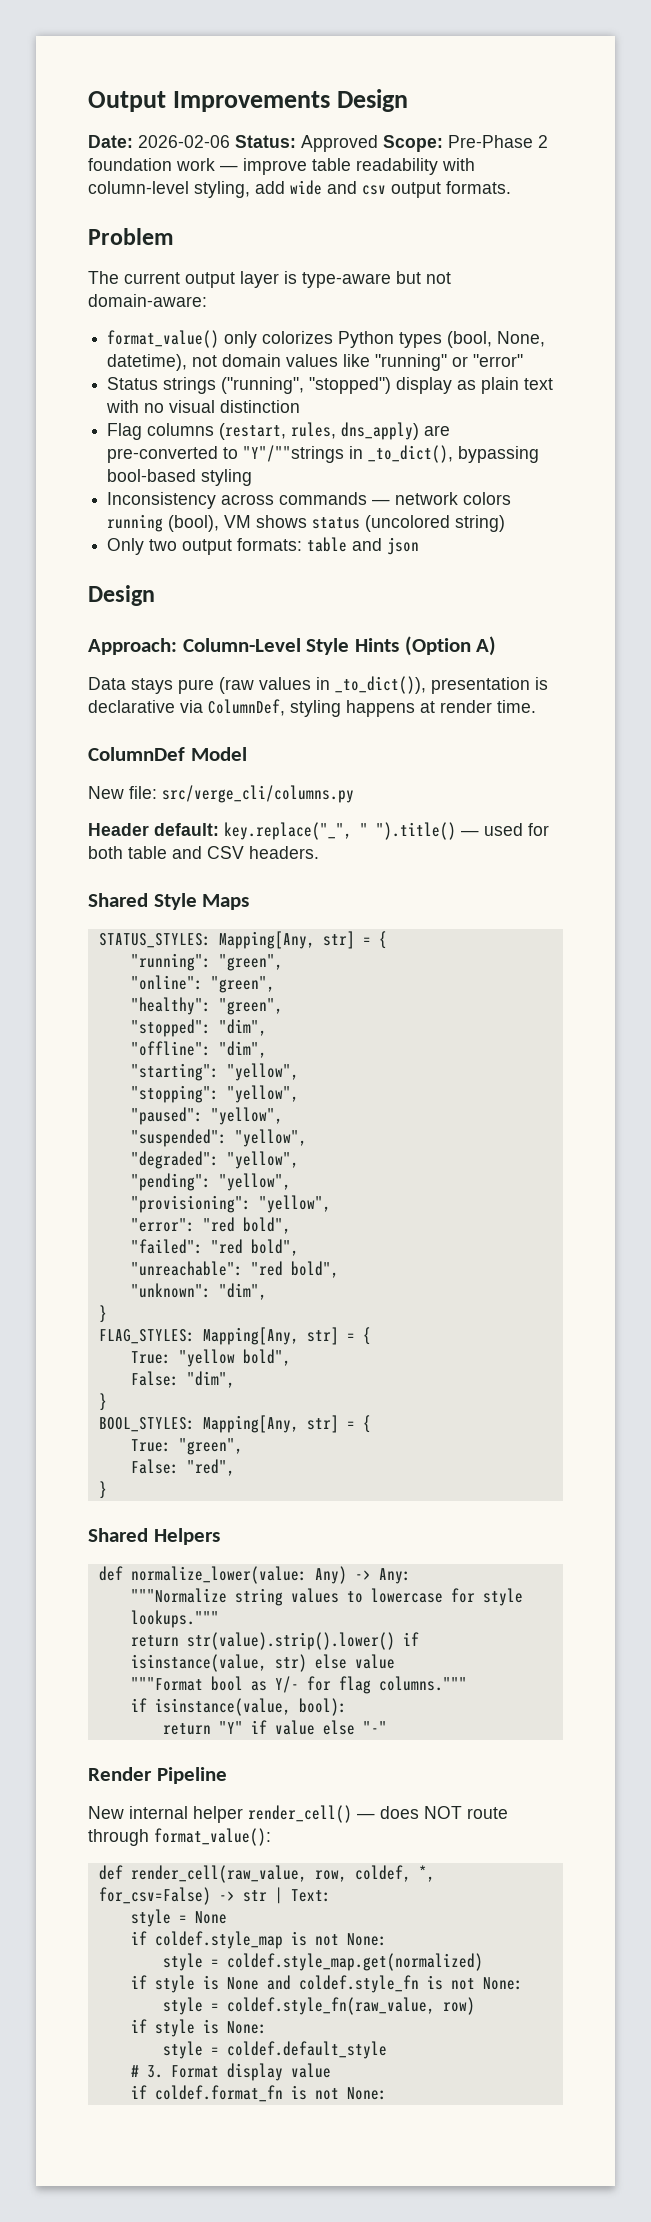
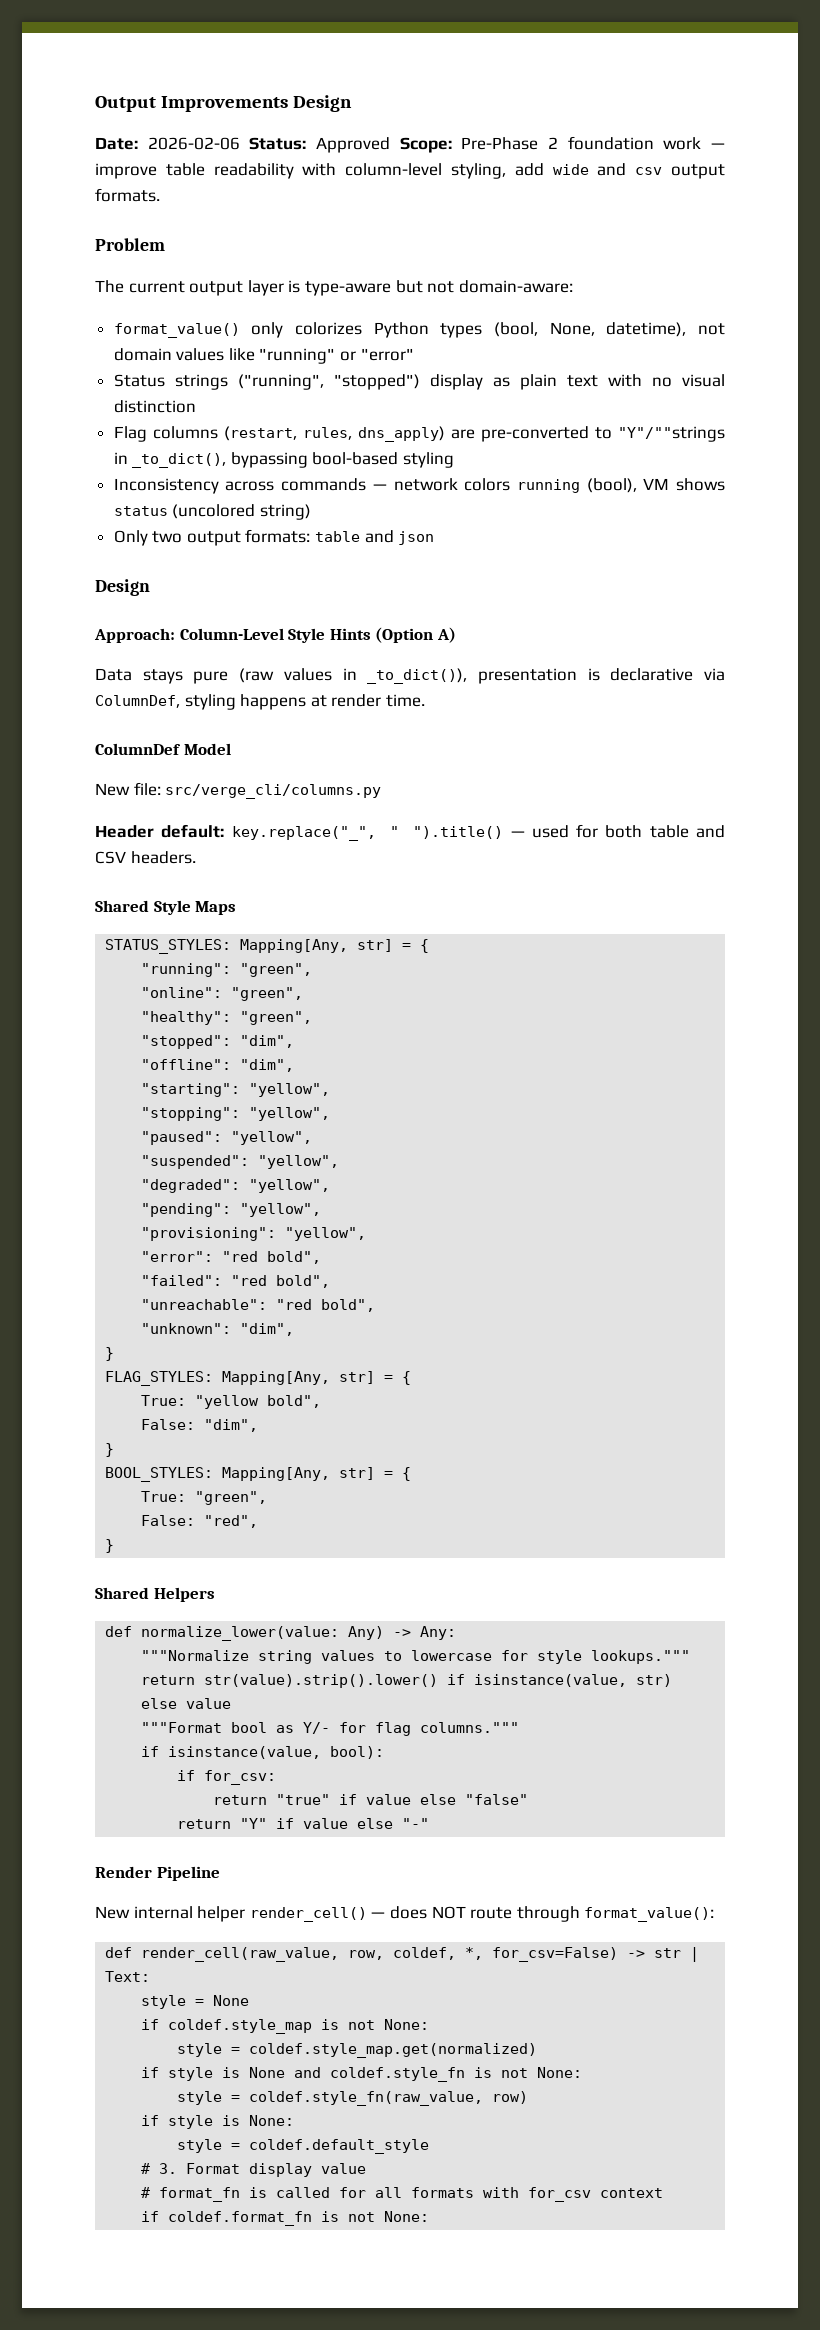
+ if for_csv:
+ return "true" if value else "false"
+ # format_fn is called for all formats with for_csv context

